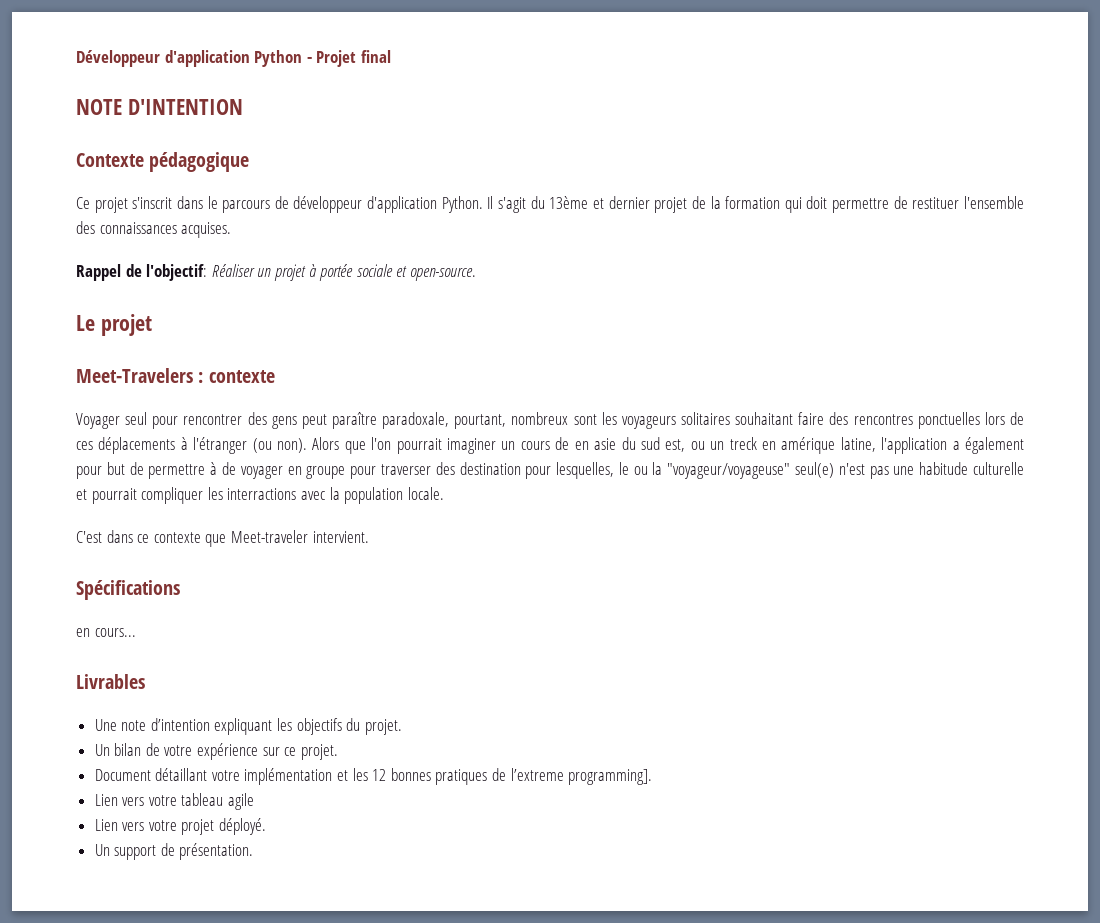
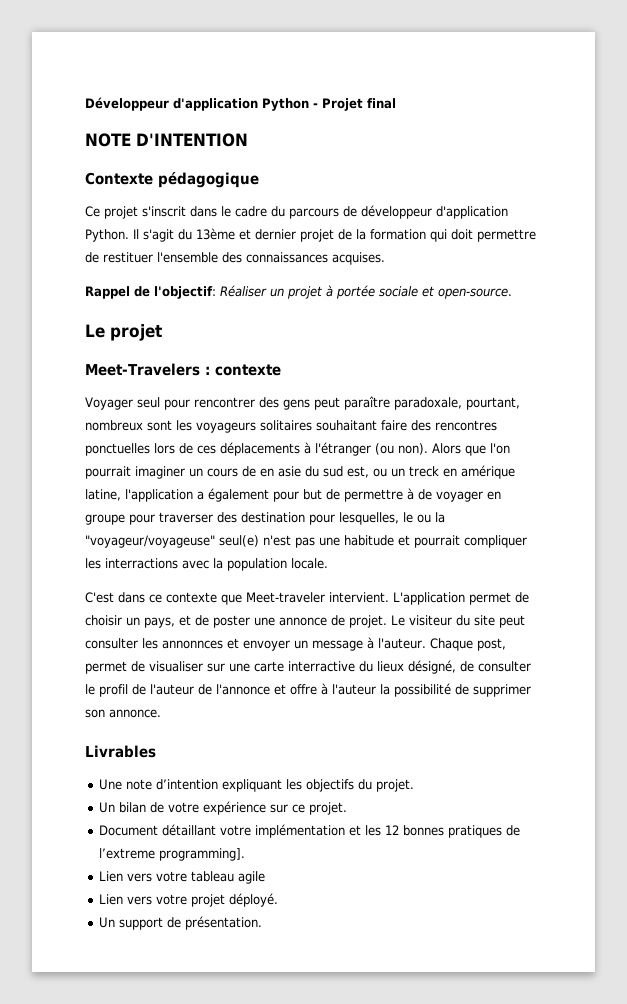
- Ce projet s'inscrit dans le parcours de développeur d'application Python.
+ Ce projet s'inscrit dans le cadre du parcours de développeur d'application Python.
- Alors que l'on pourrait imaginer un cours de en asie du sud est, ou un treck en amérique latine, l'application a également pour but de permettre à de voyager en groupe pour traverser des destination pour lesquelles, le ou la "voyageur/voyageuse" seul(e) n'est pas une habitude culturelle et pourrait compliquer les interractions avec la population locale.
+ Alors que l'on pourrait imaginer un cours de en asie du sud est, ou un treck en amérique latine, l'application a également pour but de permettre à de voyager en groupe pour traverser des destination pour lesquelles, le ou la "voyageur/voyageuse" seul(e) n'est pas une habitude et pourrait compliquer les interractions avec la population locale.
- C'est dans ce contexte que Meet-traveler intervient.
- Spécifications
- en cours...
+ C'est dans ce contexte que Meet-traveler intervient. L'application permet de choisir un pays, et de poster une annonce de projet. Le visiteur du site peut consulter les annonnces et envoyer un message à l'auteur. Chaque post, permet de visualiser sur une carte interractive du lieux désigné, de consulter le profil de l'auteur de l'annonce et offre à l'auteur la possibilité de supprimer son annonce.

